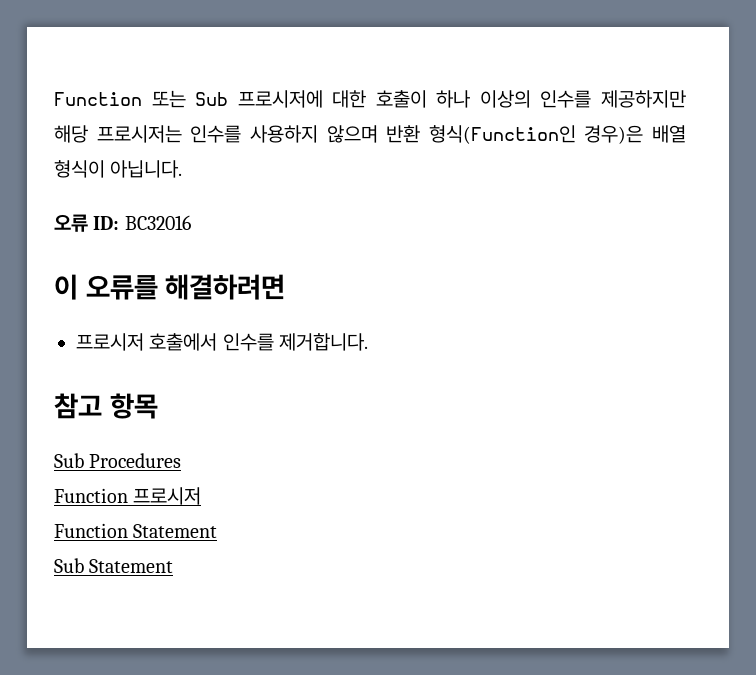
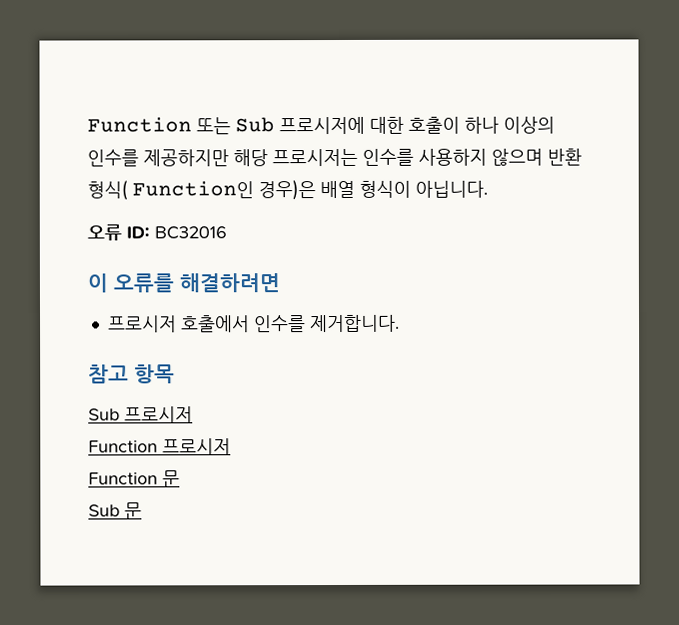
- Function 또는 Sub 프로시저에 대한 호출이 하나 이상의 인수를 제공하지만 해당 프로시저는 인수를 사용하지 않으며 반환 형식(Function인 경우)은 배열 형식이 아닙니다.
+ Function 또는 Sub 프로시저에 대한 호출이 하나 이상의 인수를 제공하지만 해당 프로시저는 인수를 사용하지 않으며 반환 형식( Function인 경우)은 배열 형식이 아닙니다.
- Sub Procedures
+ Sub 프로시저
- Function Statement
- Sub Statement
+ Function 문
+ Sub 문

